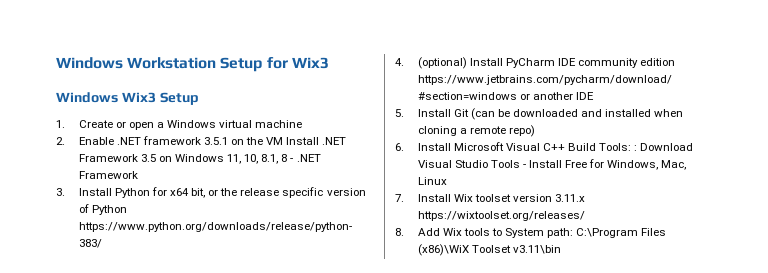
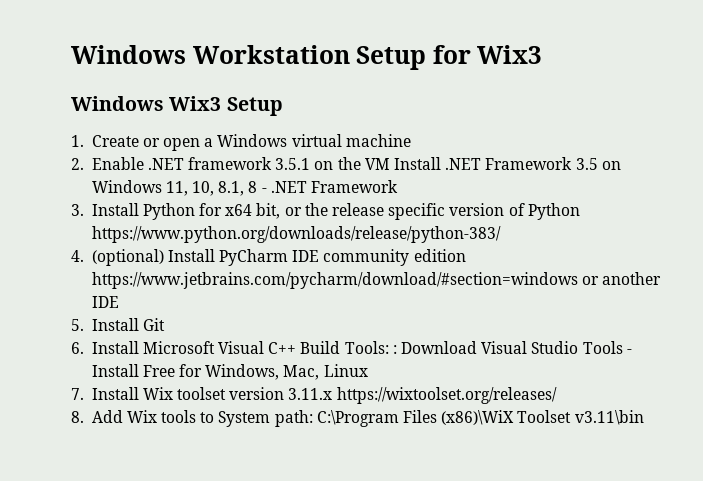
- 5. Install Git (can be downloaded and installed when cloning a remote repo)
+ 5. Install Git

